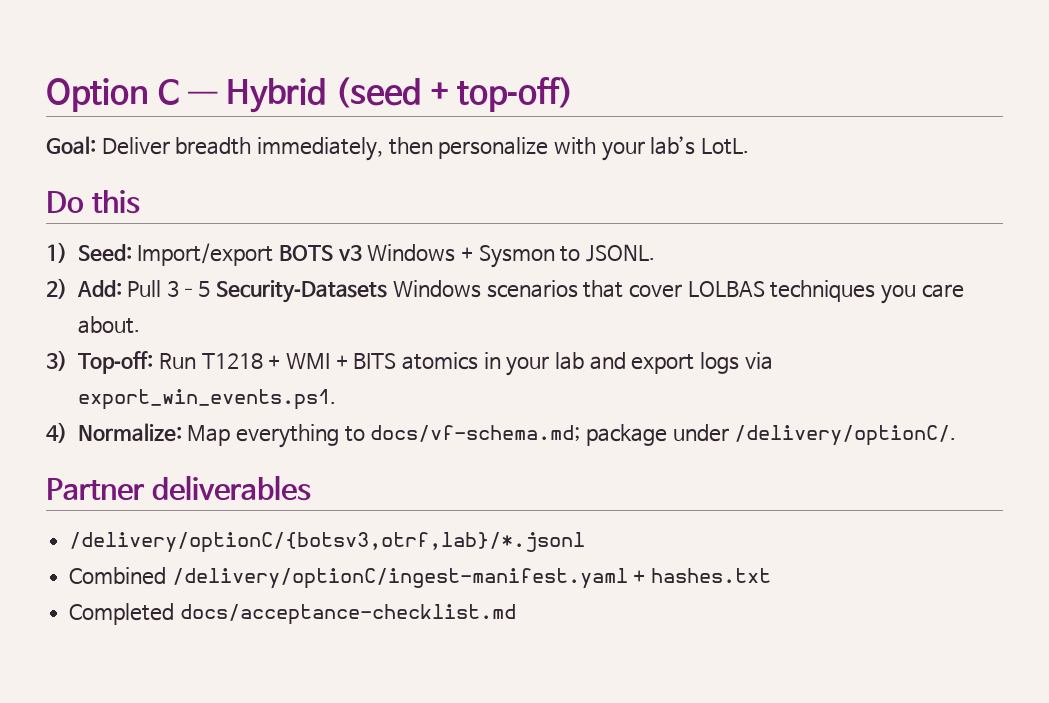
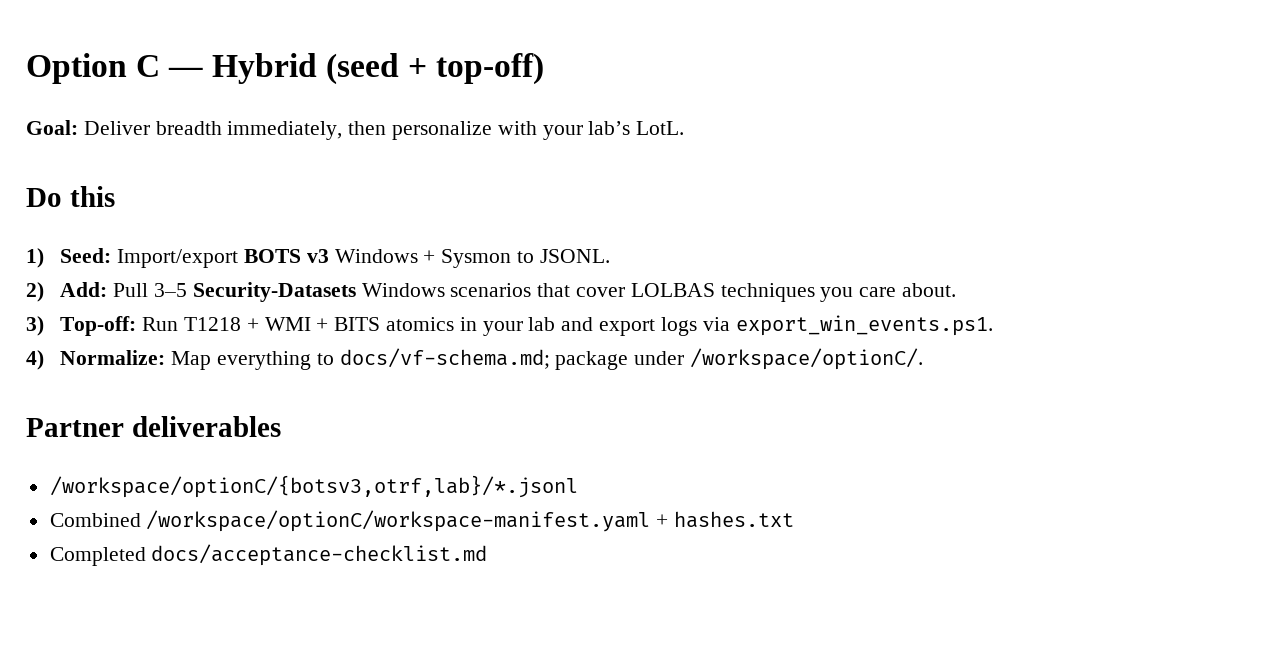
- 4) Normalize: Map everything to docs/vf-schema.md; package under /delivery/optionC/.
+ 4) Normalize: Map everything to docs/vf-schema.md; package under /workspace/optionC/.
- /delivery/optionC/{botsv3,otrf,lab}/*.jsonl
+ /workspace/optionC/{botsv3,otrf,lab}/*.jsonl
- Combined /delivery/optionC/ingest-manifest.yaml + hashes.txt
+ Combined /workspace/optionC/workspace-manifest.yaml + hashes.txt

